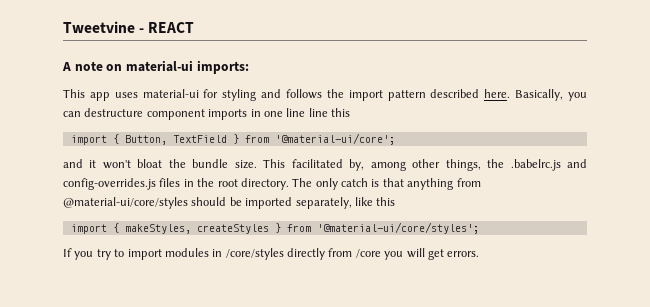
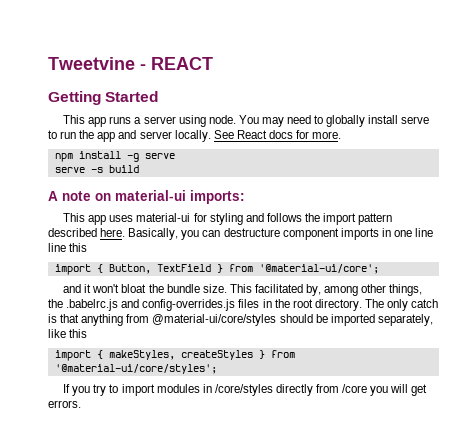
+ Getting Started
+ This app runs a server using node. You may need to globally install serve to run the app and server locally. See React docs for more.
+ npm install -g serve
+ serve -s build

